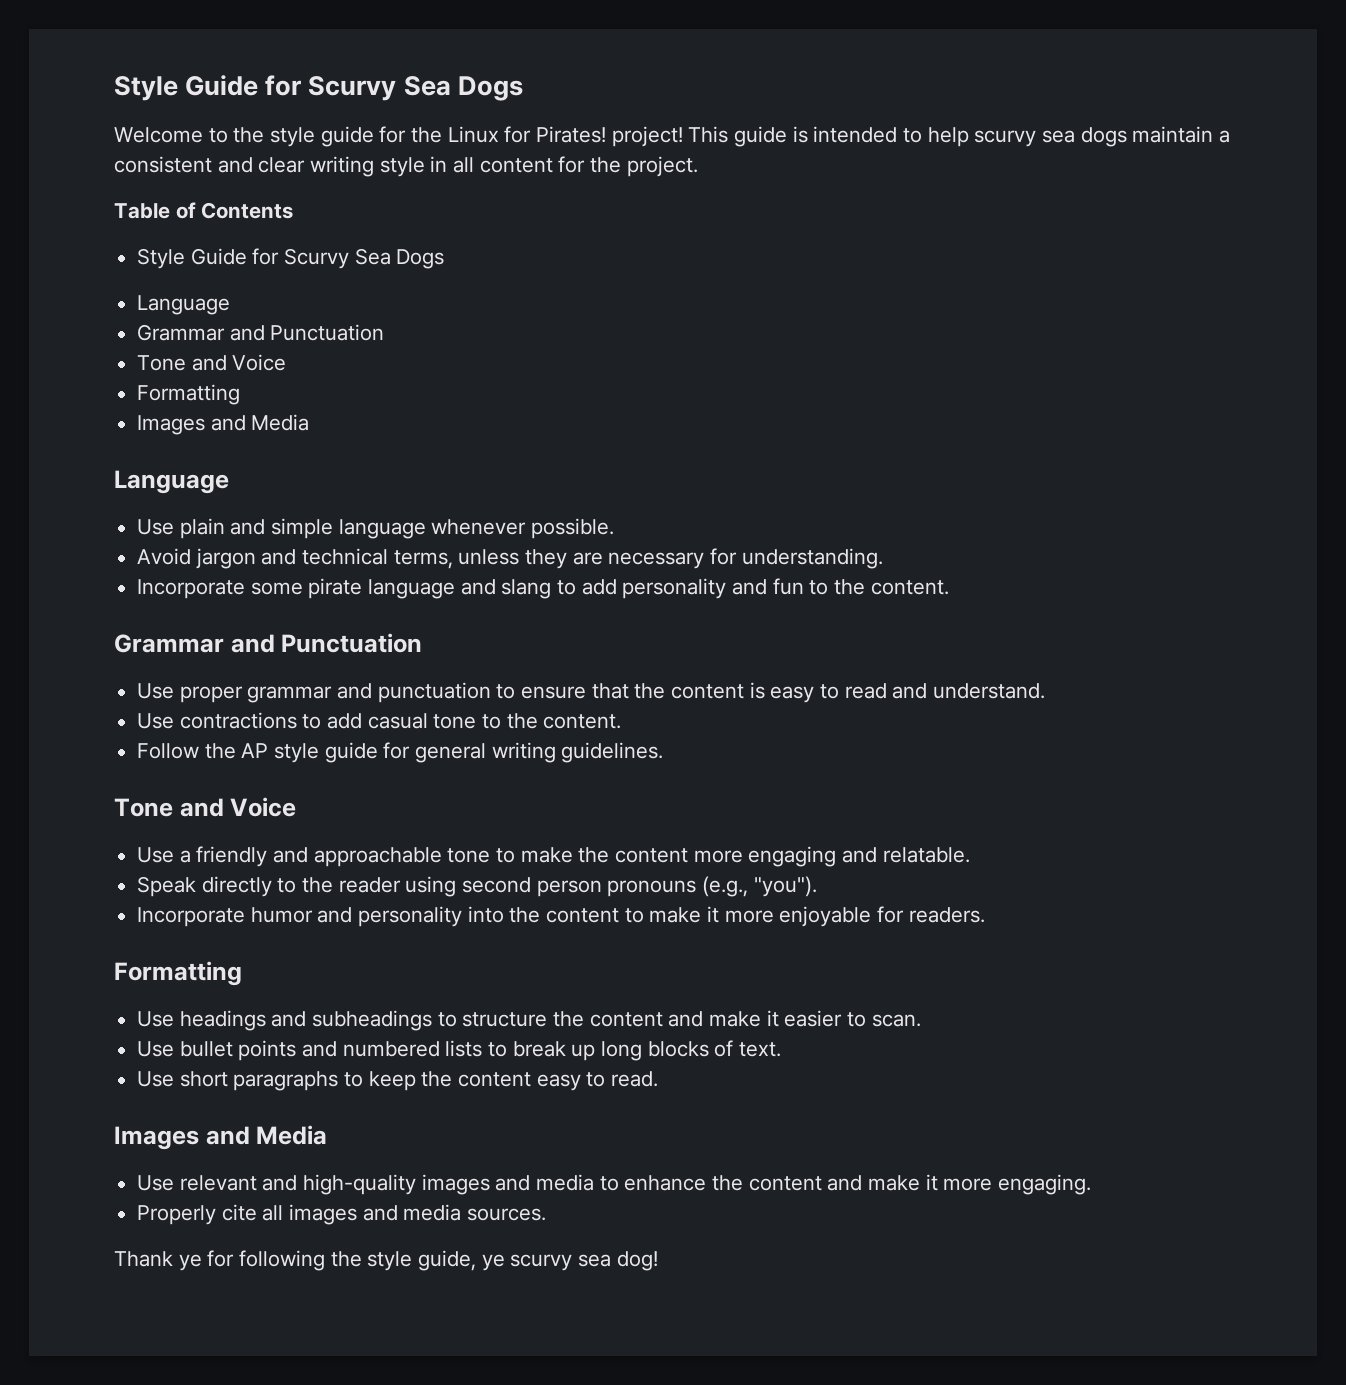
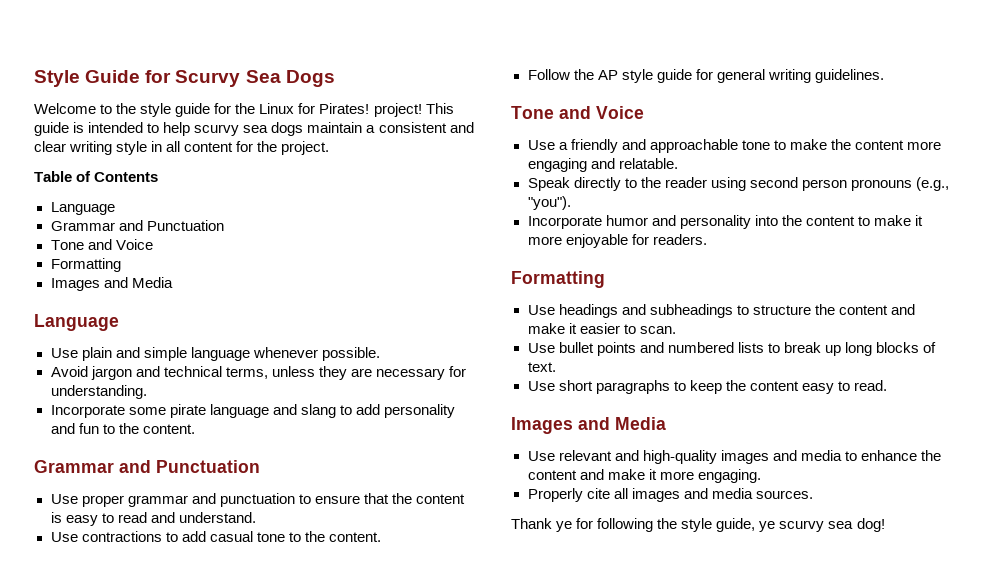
  Table of Contents
- Style Guide for Scurvy Sea Dogs

